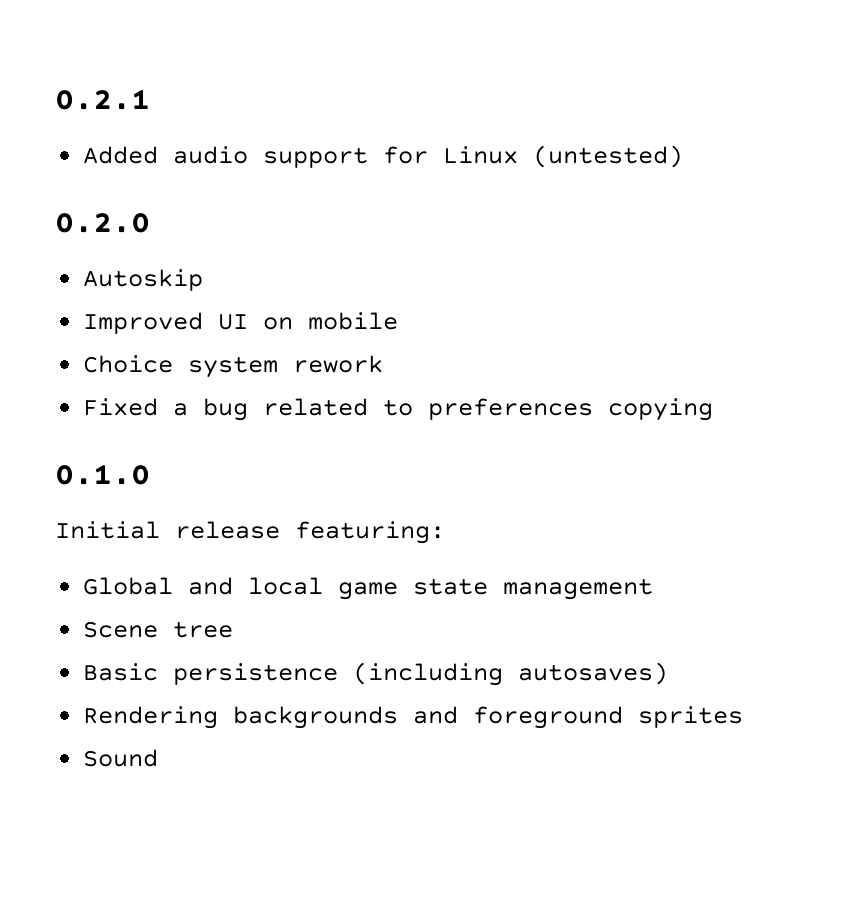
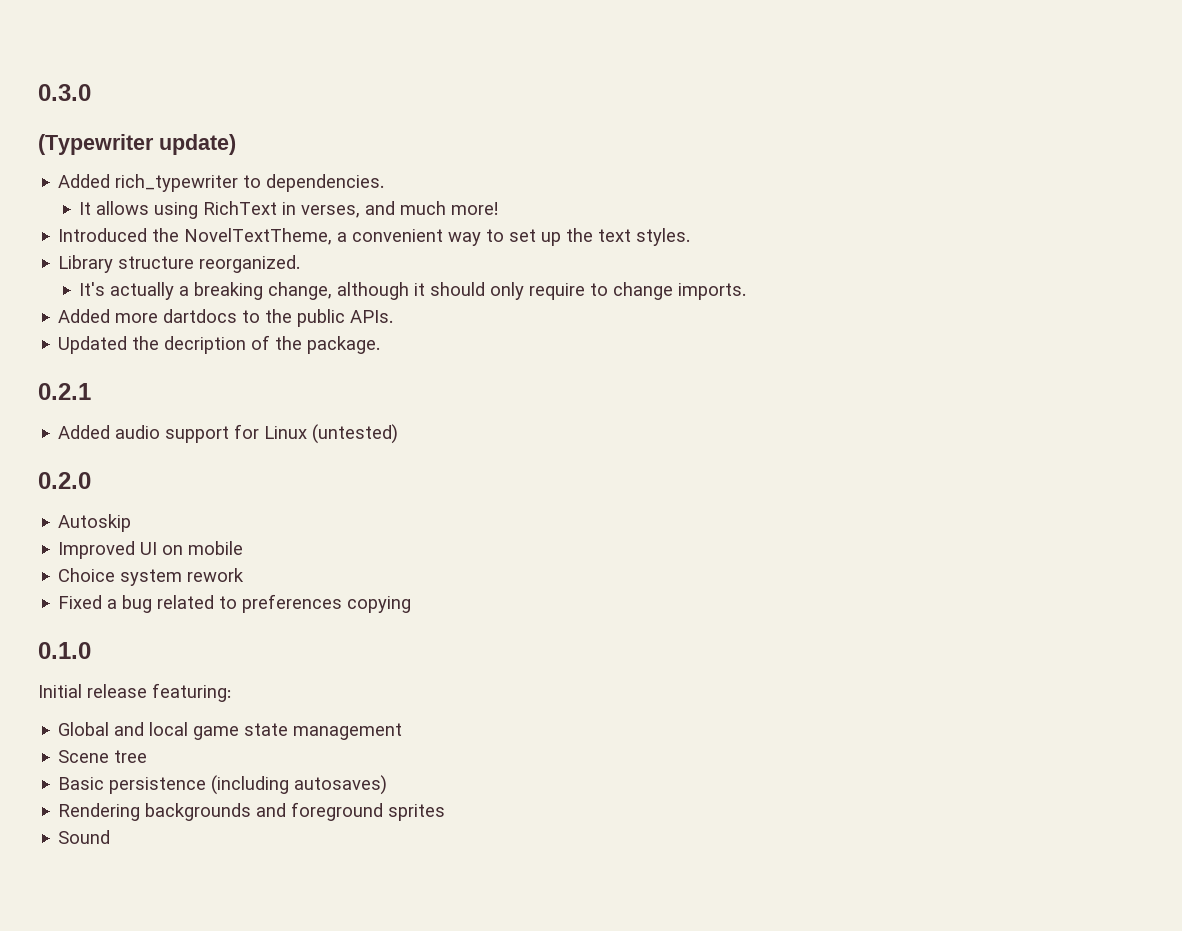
+ 0.3.0
+ (Typewriter update)
+ Added rich_typewriter to dependencies.
+ It allows using RichText in verses, and much more!
+ Introduced the NovelTextTheme, a convenient way to set up the text styles.
+ Library structure reorganized.
+ It's actually a breaking change, although it should only require to change imports.
+ Added more dartdocs to the public APIs.
+ Updated the decription of the package.

